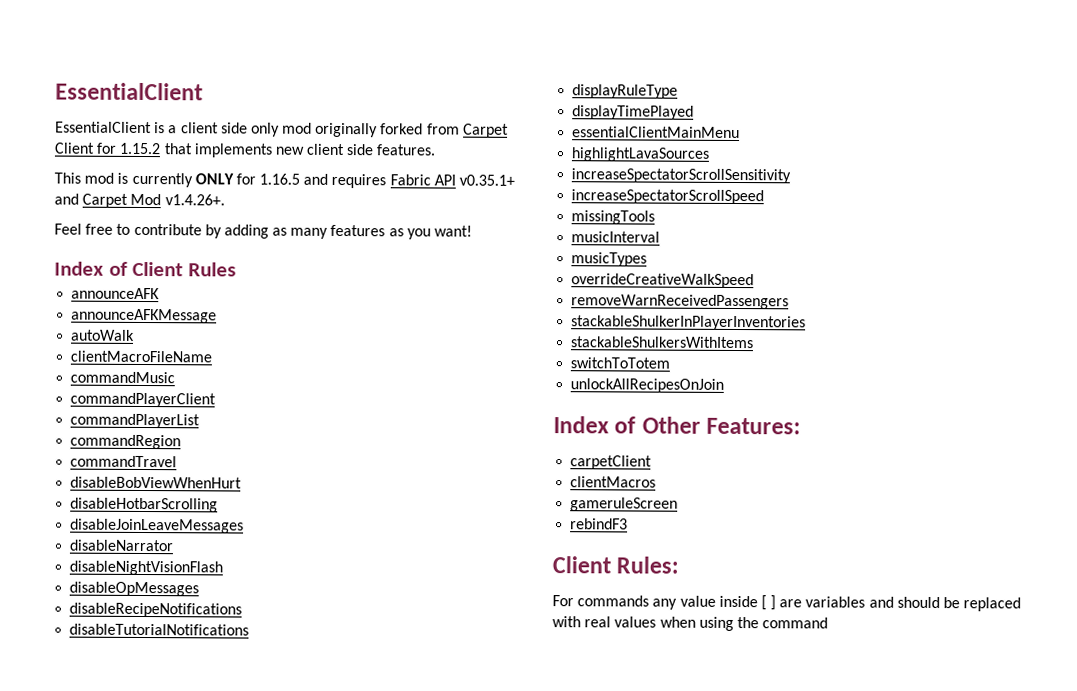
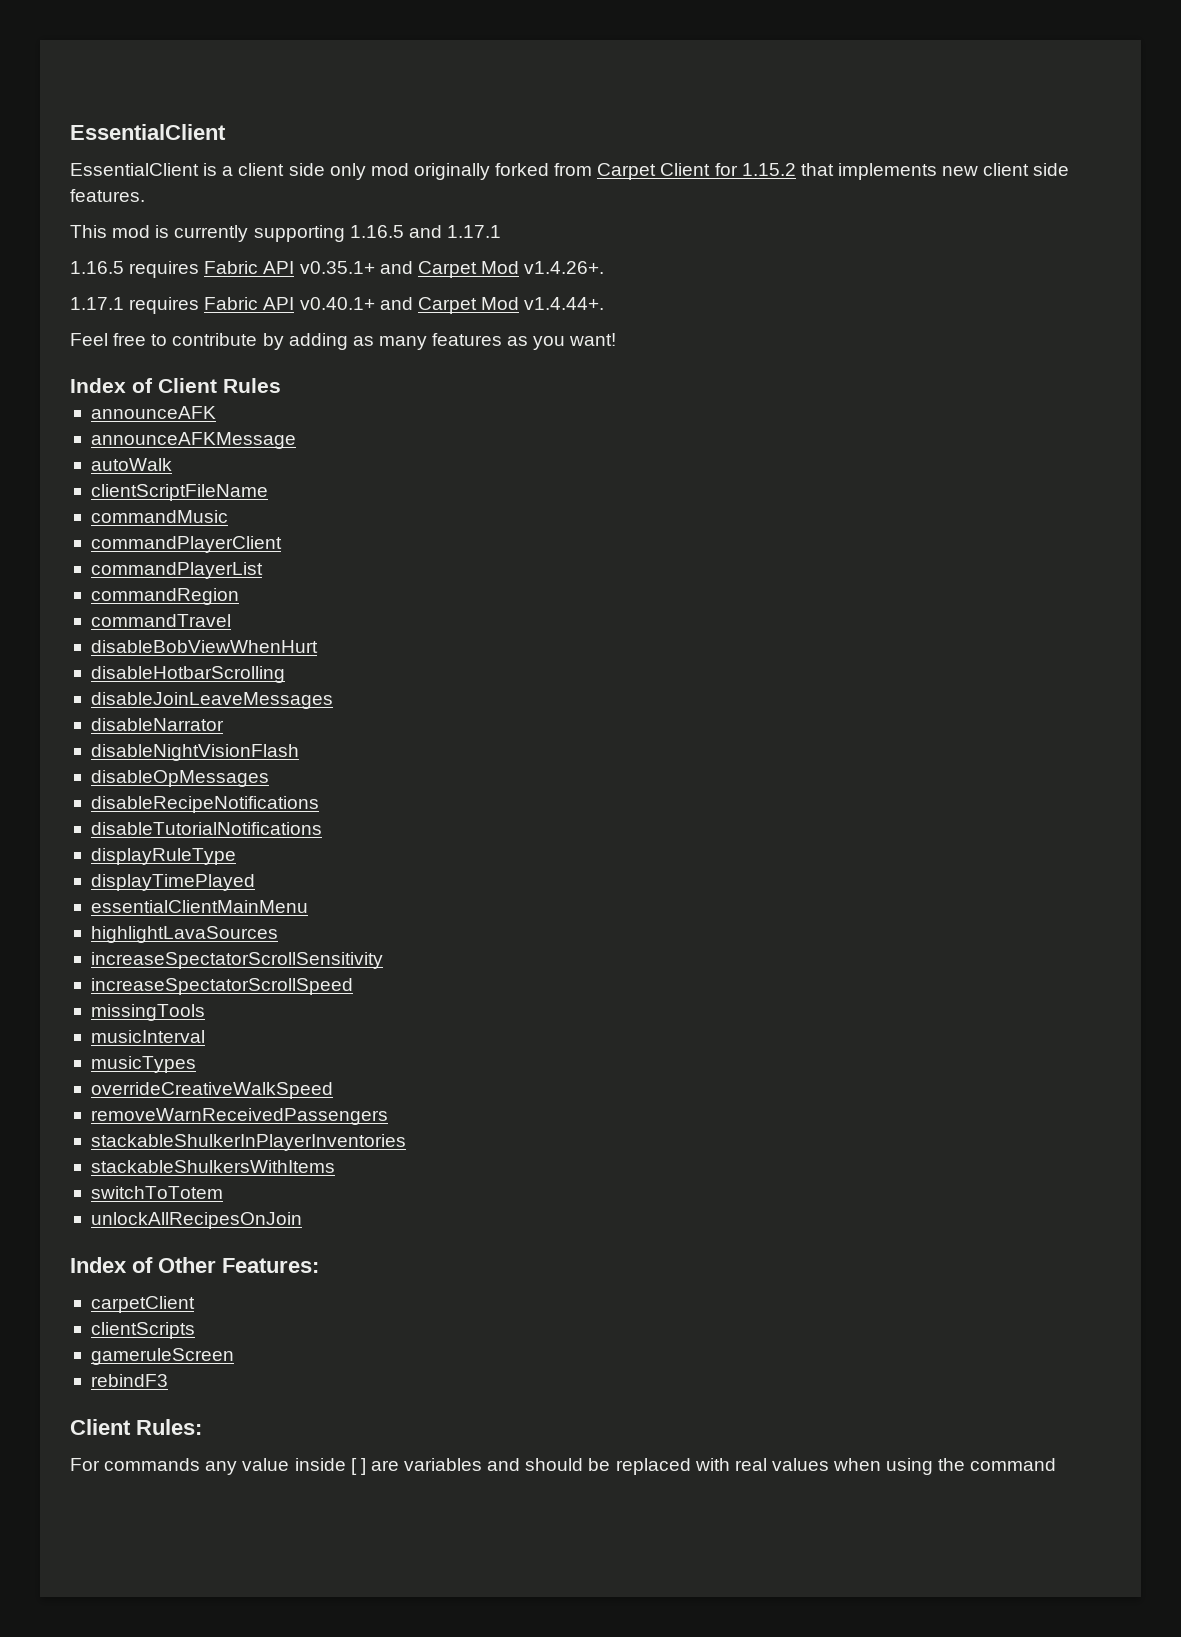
- This mod is currently ONLY for 1.16.5 and requires Fabric API v0.35.1+ and Carpet Mod v1.4.26+.
+ This mod is currently supporting 1.16.5 and 1.17.1
+ 1.16.5 requires Fabric API v0.35.1+ and Carpet Mod v1.4.26+.
+ 1.17.1 requires Fabric API v0.40.1+ and Carpet Mod v1.4.44+.
- clientMacroFileName
+ clientScriptFileName
- clientMacros
+ clientScripts

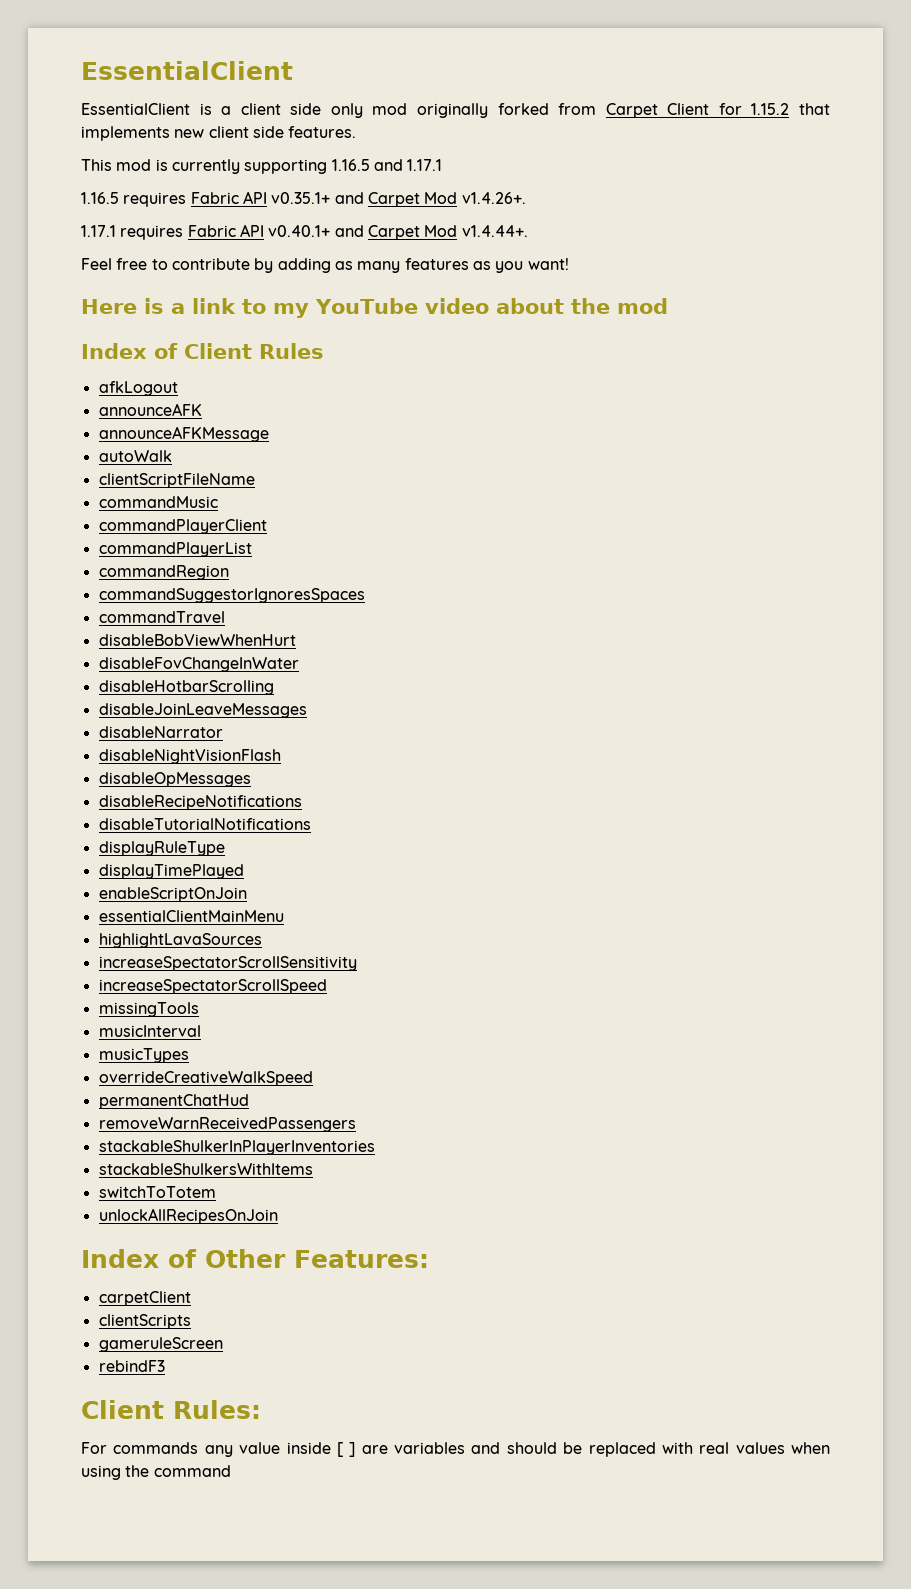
+ Here is a link to my YouTube video about the mod
+ afkLogout
+ commandSuggestorIgnoresSpaces
+ disableFovChangeInWater
+ enableScriptOnJoin
+ permanentChatHud

